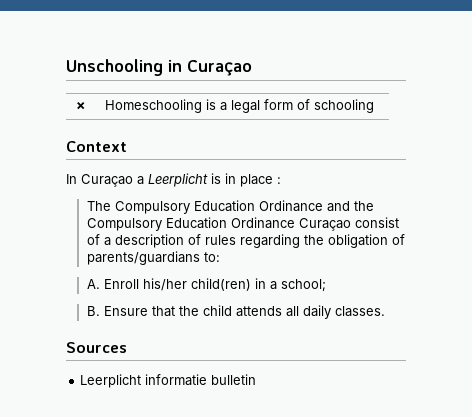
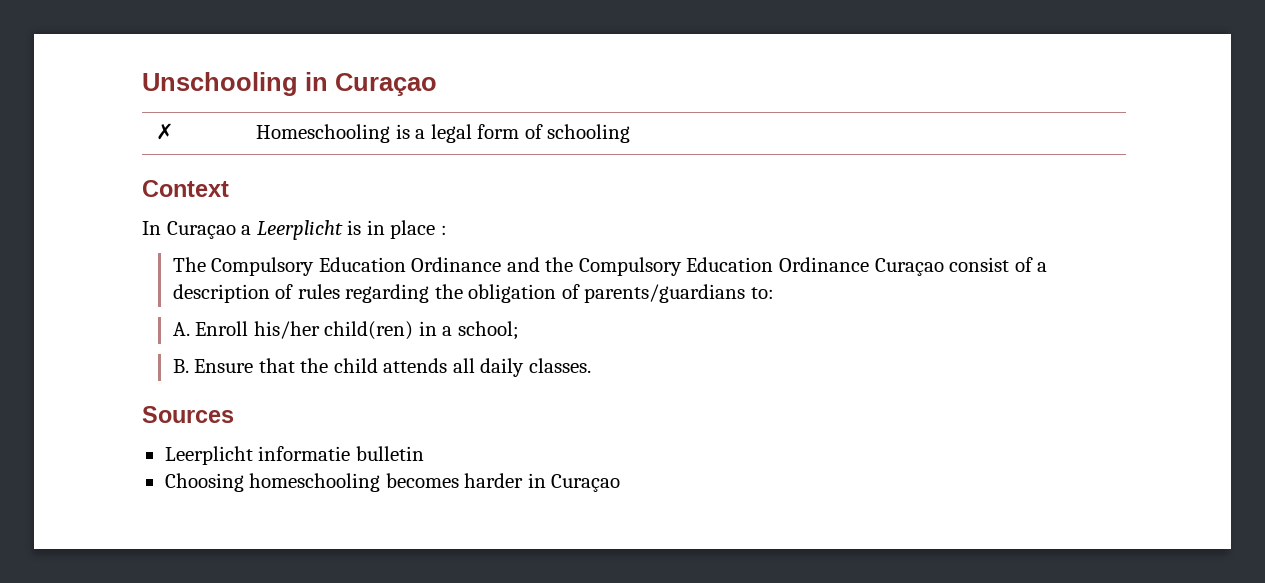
+ Choosing homeschooling becomes harder in Curaçao

